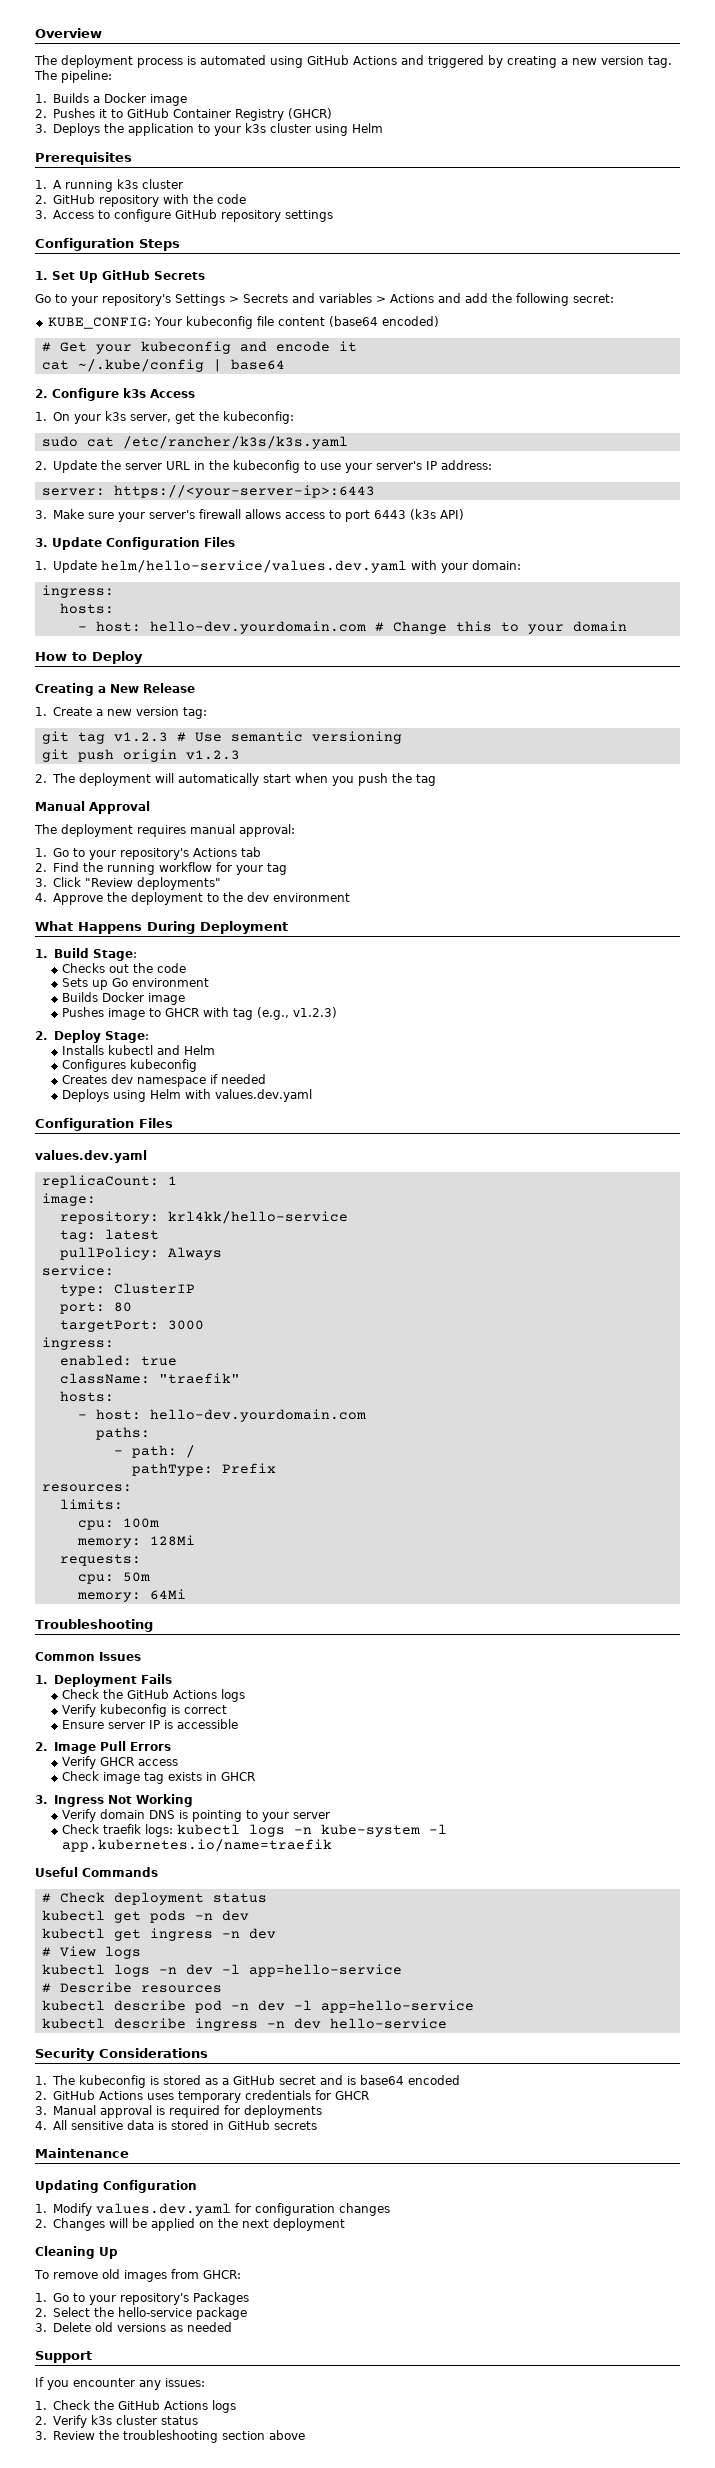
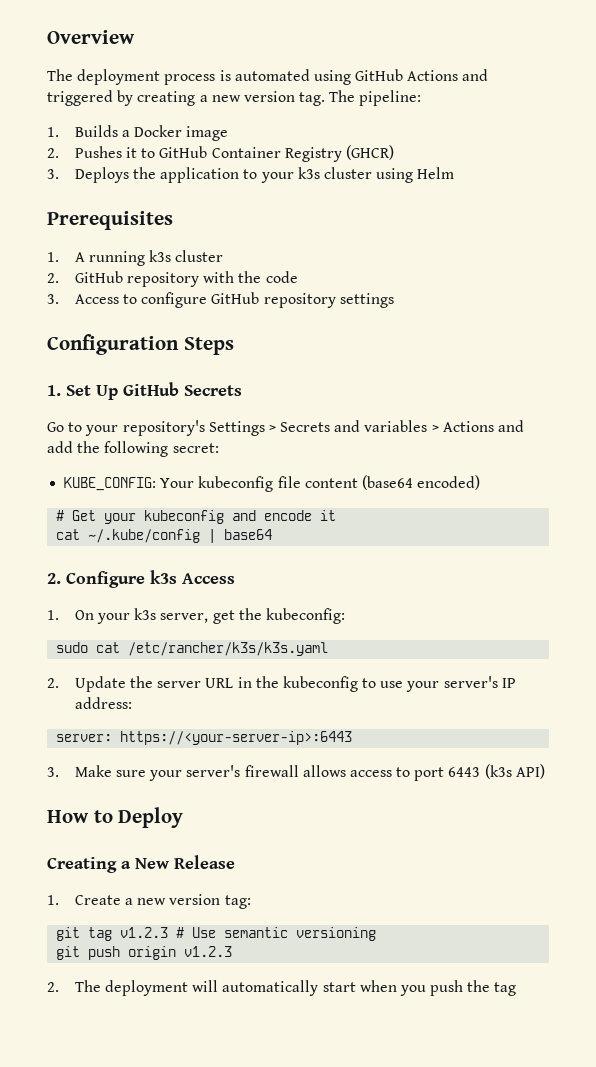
- 3. Update Configuration Files
- 1. Update helm/hello-service/values.dev.yaml with your domain:
- ingress:
- hosts:
- - host: hello-dev.yourdomain.com # Change this to your domain
- Manual Approval
- The deployment requires manual approval:
- 1. Go to your repository's Actions tab
- 2. Find the running workflow for your tag
- 3. Click "Review deployments"
- 4. Approve the deployment to the dev environment
- What Happens During Deployment
- 1. Build Stage:
- Checks out the code
- Sets up Go environment
- Builds Docker image
- Pushes image to GHCR with tag (e.g., v1.2.3)
- 2. Deploy Stage:
- Installs kubectl and Helm
- Configures kubeconfig
- Creates dev namespace if needed
- Deploys using Helm with values.dev.yaml
- Configuration Files
- values.dev.yaml
- replicaCount: 1
- image:
- repository: krl4kk/hello-service
- tag: latest
- pullPolicy: Always
- service:
- type: ClusterIP
- port: 80
- targetPort: 3000
- ingress:
- enabled: true
- className: "traefik"
- hosts:
- - host: hello-dev.yourdomain.com
- paths:
- - path: /
- pathType: Prefix
- resources:
- limits:
- cpu: 100m
- memory: 128Mi
- requests:
- cpu: 50m
- memory: 64Mi
- Troubleshooting
- Common Issues
- 1. Deployment Fails
- Check the GitHub Actions logs
- Verify kubeconfig is correct
- Ensure server IP is accessible
- 2. Image Pull Errors
- Verify GHCR access
- Check image tag exists in GHCR
- 3. Ingress Not Working
- Verify domain DNS is pointing to your server
- Check traefik logs: kubectl logs -n kube-system -l app.kubernetes.io/name=traefik
- Useful Commands
- # Check deployment status
- kubectl get pods -n dev
- kubectl get ingress -n dev
- # View logs
- kubectl logs -n dev -l app=hello-service
- # Describe resources
- kubectl describe pod -n dev -l app=hello-service
- kubectl describe ingress -n dev hello-service
- Security Considerations
- 1. The kubeconfig is stored as a GitHub secret and is base64 encoded
- 2. GitHub Actions uses temporary credentials for GHCR
- 3. Manual approval is required for deployments
- 4. All sensitive data is stored in GitHub secrets
- Maintenance
- Updating Configuration
- 1. Modify values.dev.yaml for configuration changes
- 2. Changes will be applied on the next deployment
- Cleaning Up
- To remove old images from GHCR:
- 1. Go to your repository's Packages
- 2. Select the hello-service package
- 3. Delete old versions as needed
- Support
- If you encounter any issues:
- 1. Check the GitHub Actions logs
- 2. Verify k3s cluster status
- 3. Review the troubleshooting section above

